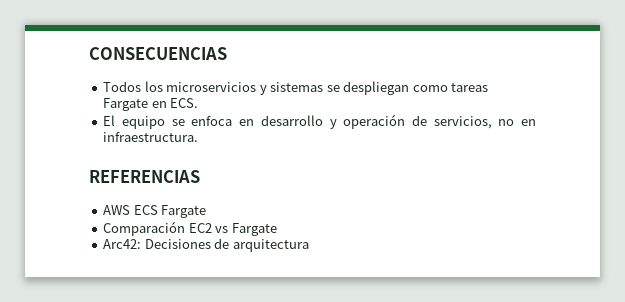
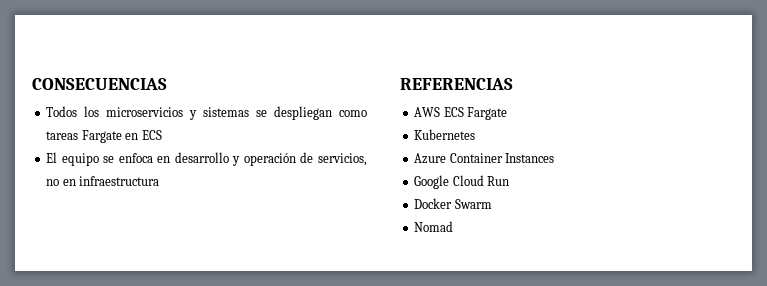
- Todos los microservicios y sistemas se despliegan como tareas Fargate en ECS.
+ Todos los microservicios y sistemas se despliegan como tareas Fargate en ECS
- El equipo se enfoca en desarrollo y operación de servicios, no en infraestructura.
+ El equipo se enfoca en desarrollo y operación de servicios, no en infraestructura
- Comparación EC2 vs Fargate
- Arc42: Decisiones de arquitectura
+ Kubernetes
+ Azure Container Instances
+ Google Cloud Run
+ Docker Swarm
+ Nomad

